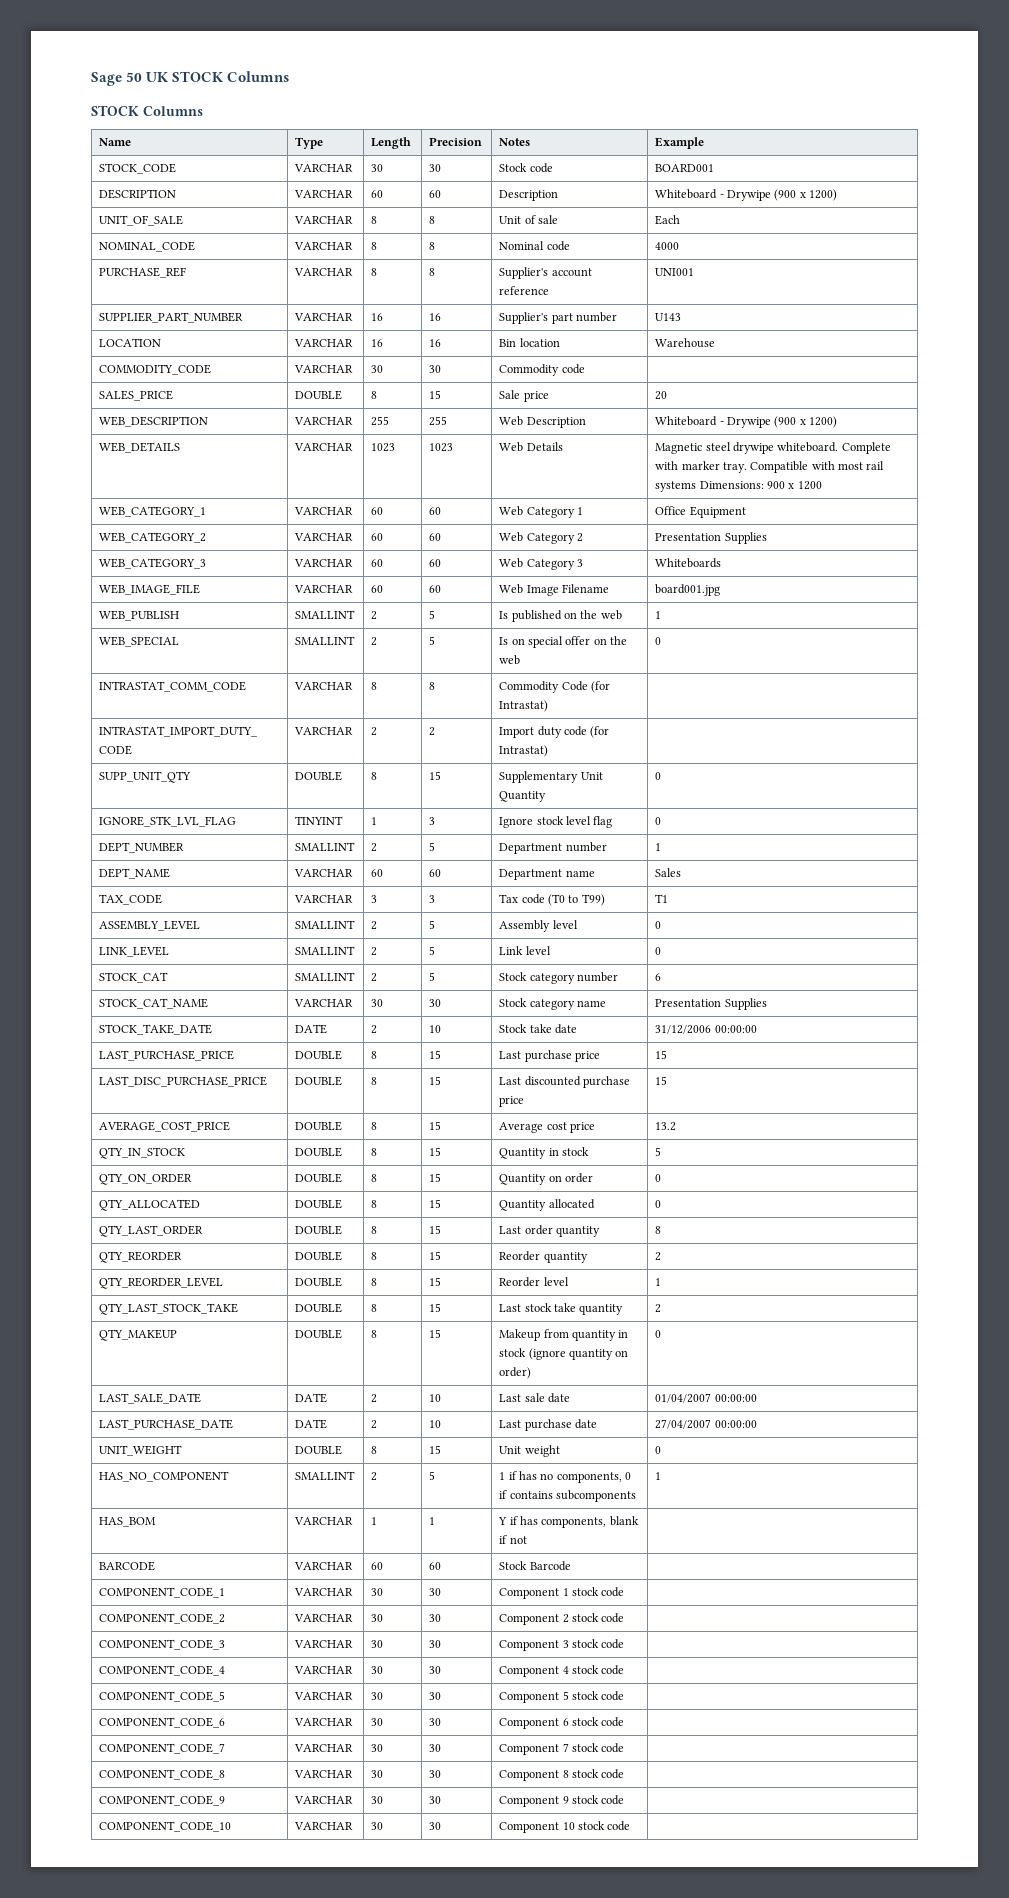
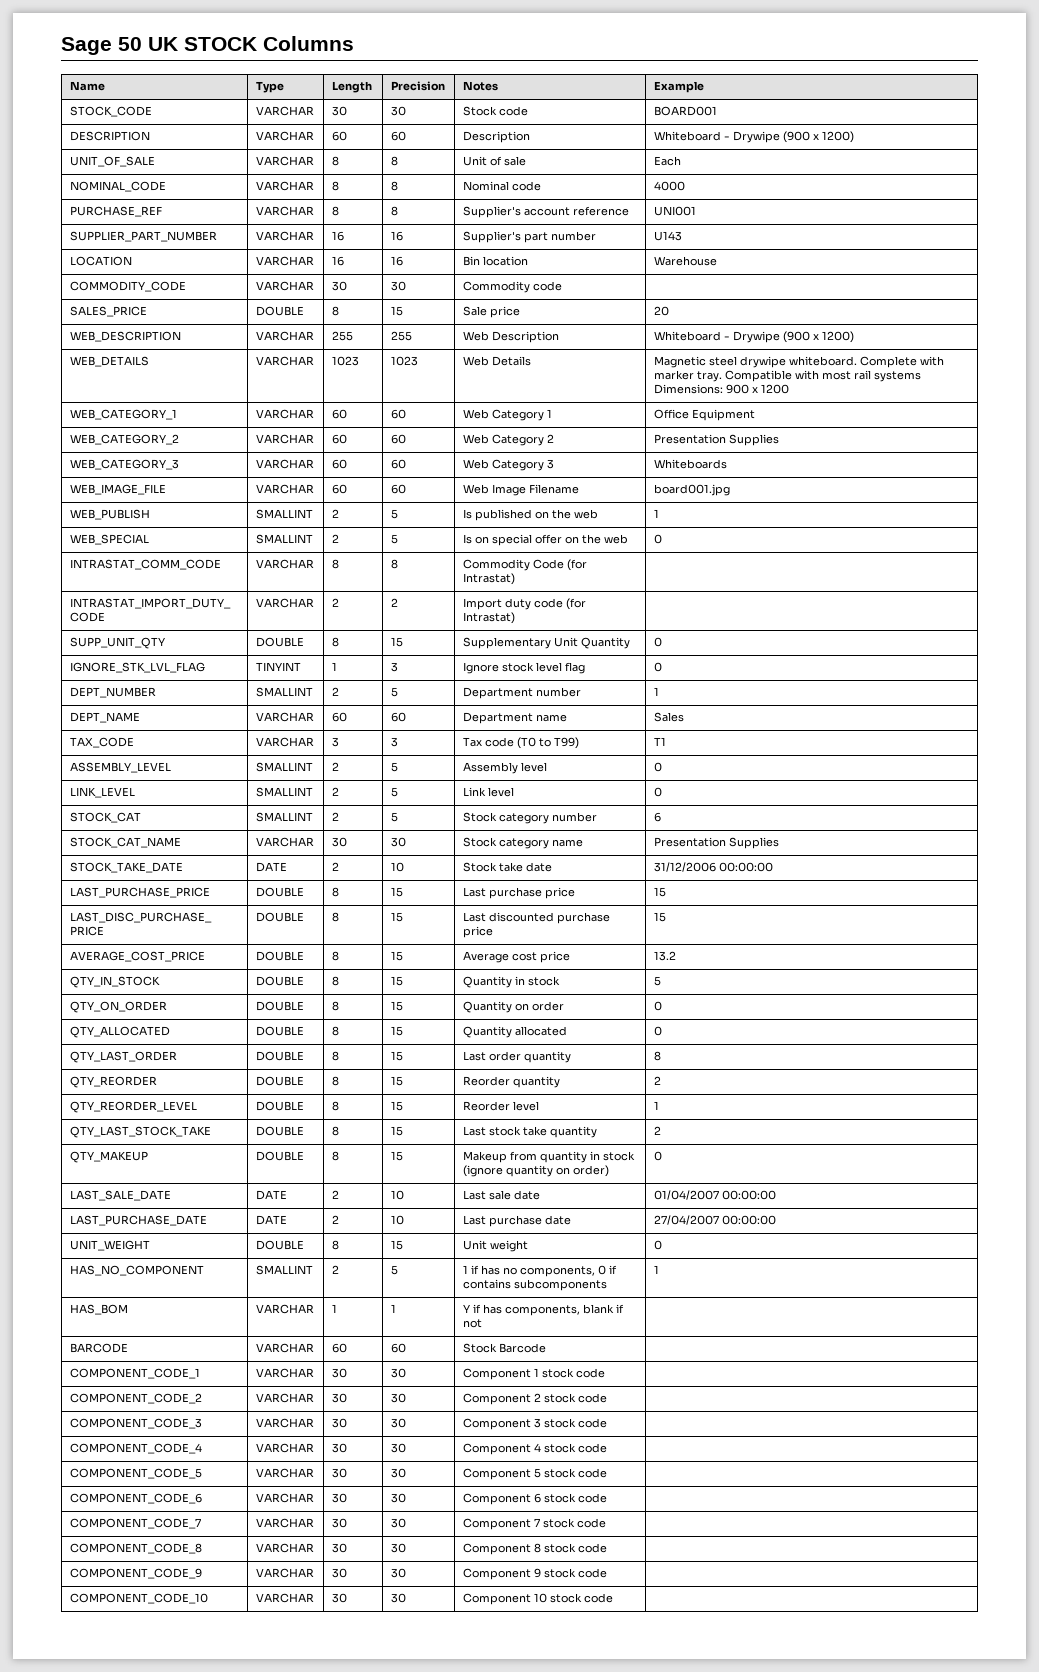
  Sage 50 UK STOCK Columns
- STOCK Columns

